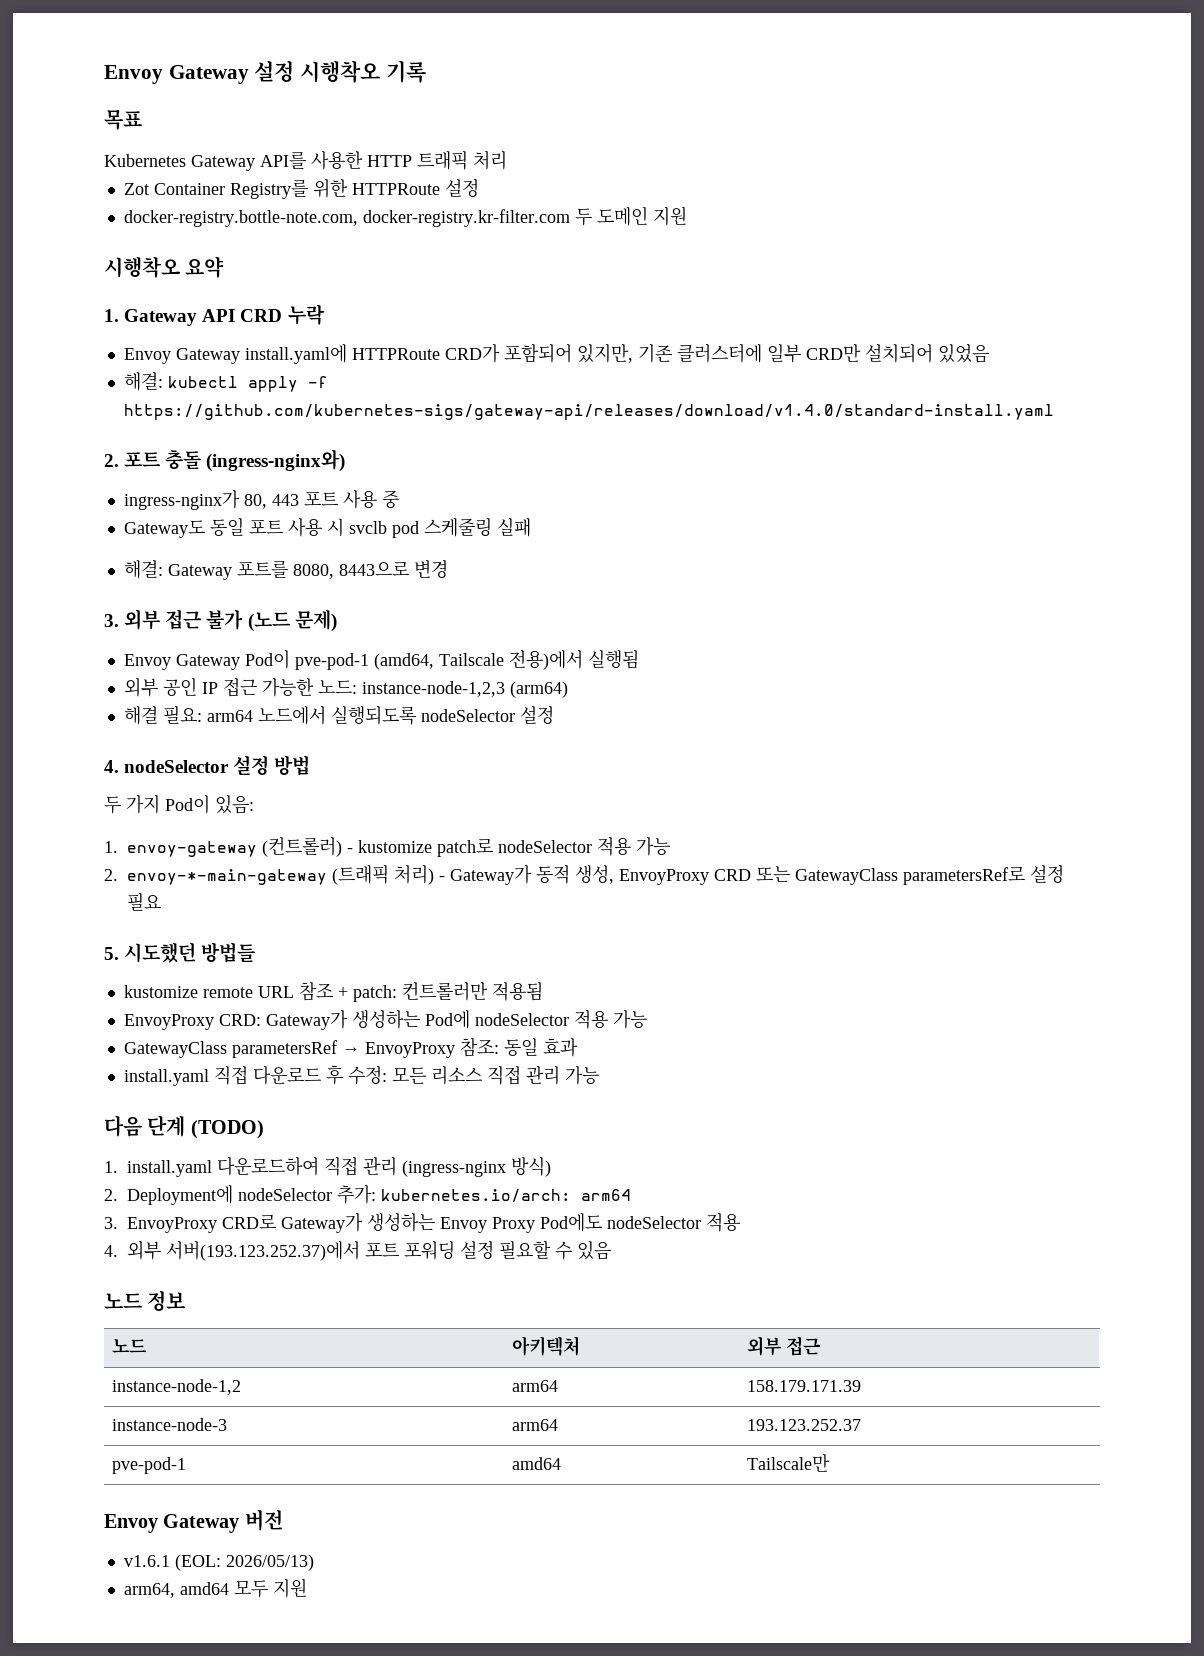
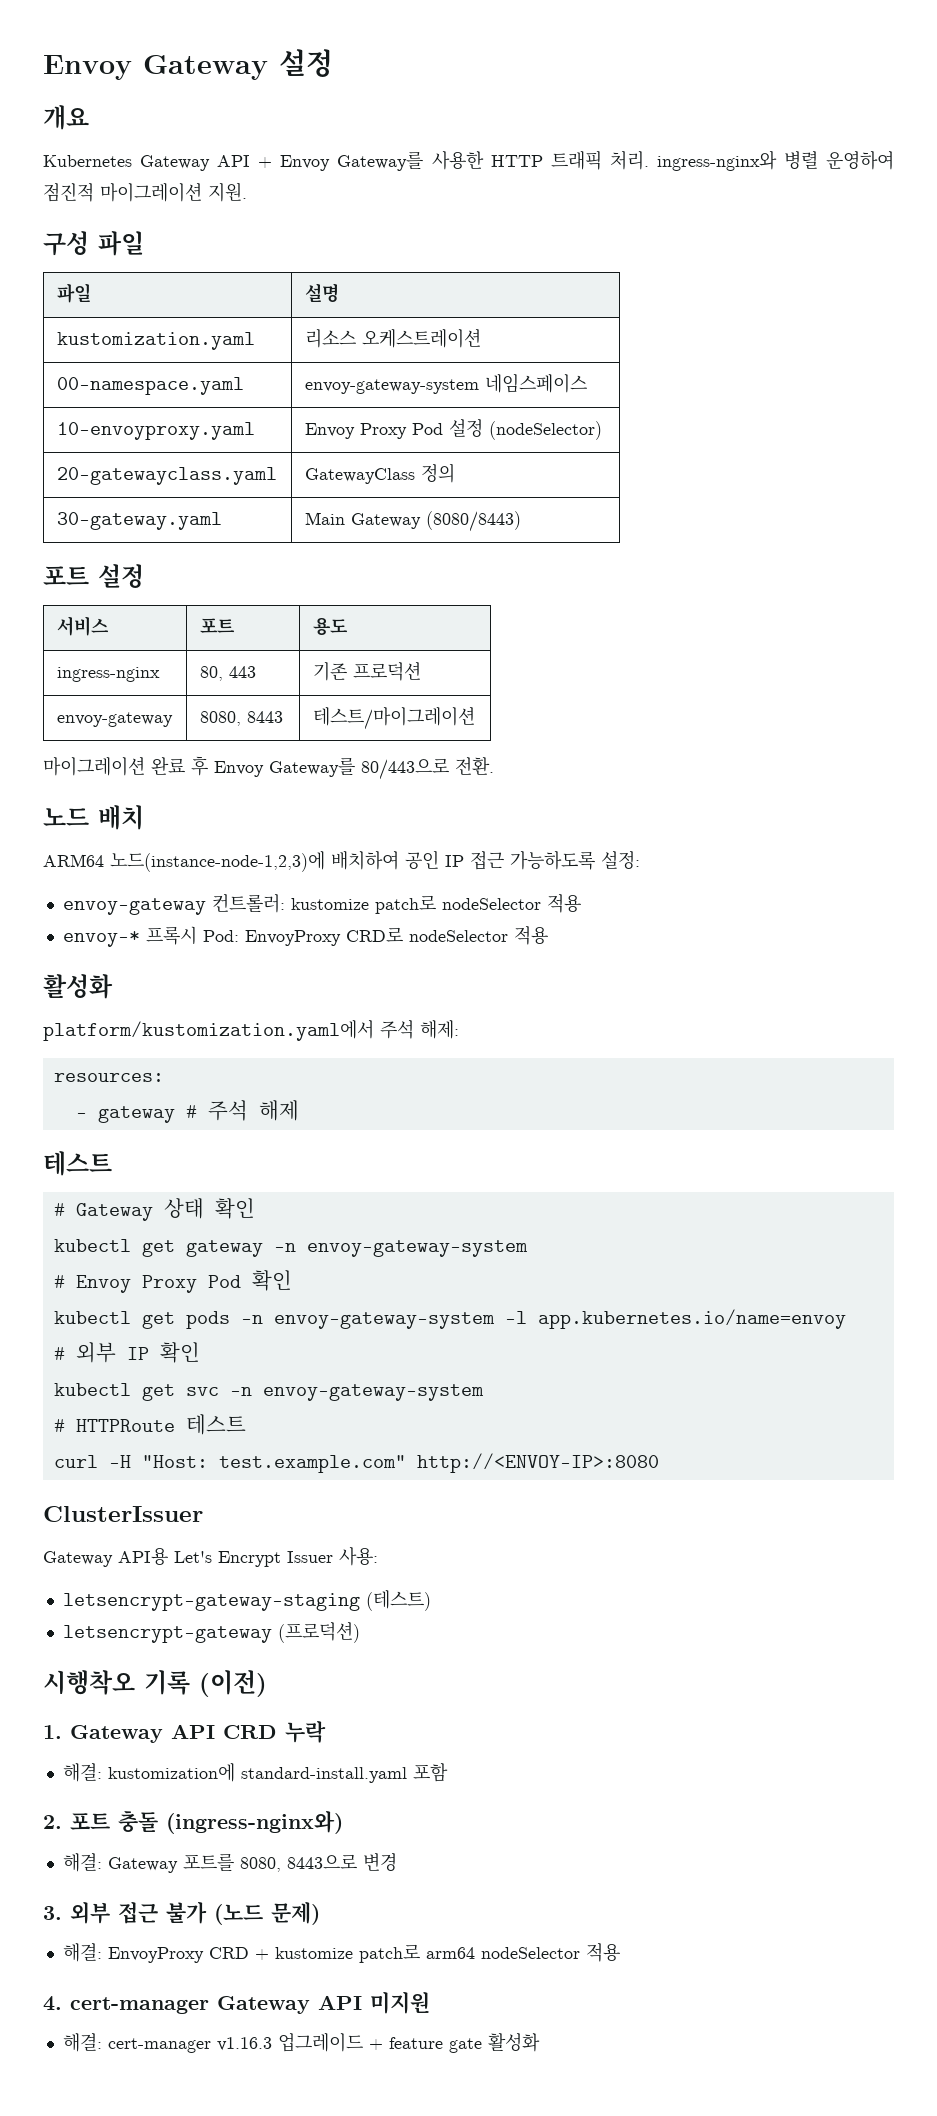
- Envoy Gateway 설정 시행착오 기록
- 목표
+ Envoy Gateway 설정
+ 개요
- Kubernetes Gateway API를 사용한 HTTP 트래픽 처리
- Zot Container Registry를 위한 HTTPRoute 설정
- docker-registry.bottle-note.com, docker-registry.kr-filter.com 두 도메인 지원
- 시행착오 요약
+ Kubernetes Gateway API + Envoy Gateway를 사용한 HTTP 트래픽 처리. ingress-nginx와 병렬 운영하여 점진적 마이그레이션 지원.
+ 구성 파일
+ 파일 | 설명
+ kustomization.yaml | 리소스 오케스트레이션
+ 00-namespace.yaml | envoy-gateway-system 네임스페이스
+ 10-envoyproxy.yaml | Envoy Proxy Pod 설정 (nodeSelector)
+ 20-gatewayclass.yaml | GatewayClass 정의
+ 30-gateway.yaml | Main Gateway (8080/8443)
+ 포트 설정
+ 서비스 | 포트 | 용도
+ ingress-nginx | 80, 443 | 기존 프로덕션
+ envoy-gateway | 8080, 8443 | 테스트/마이그레이션
+ 마이그레이션 완료 후 Envoy Gateway를 80/443으로 전환.
+ 노드 배치
+ ARM64 노드(instance-node-1,2,3)에 배치하여 공인 IP 접근 가능하도록 설정:
+ envoy-gateway 컨트롤러: kustomize patch로 nodeSelector 적용
+ envoy-* 프록시 Pod: EnvoyProxy CRD로 nodeSelector 적용
+ 활성화
+ platform/kustomization.yaml에서 주석 해제:
+ resources:
+ - gateway # 주석 해제
+ 테스트
+ # Gateway 상태 확인
+ kubectl get gateway -n envoy-gateway-system
+ # Envoy Proxy Pod 확인
+ kubectl get pods -n envoy-gateway-system -l app.kubernetes.io/name=envoy
+ # 외부 IP 확인
+ kubectl get svc -n envoy-gateway-system
+ # HTTPRoute 테스트
+ curl -H "Host: test.example.com" http://<ENVOY-IP>:8080
+ ClusterIssuer
+ Gateway API용 Let's Encrypt Issuer 사용:
+ letsencrypt-gateway-staging (테스트)
+ letsencrypt-gateway (프로덕션)
+ 시행착오 기록 (이전)
- Envoy Gateway install.yaml에 HTTPRoute CRD가 포함되어 있지만, 기존 클러스터에 일부 CRD만 설치되어 있었음
- 해결: kubectl apply -f https://github.com/kubernetes-sigs/gateway-api/releases/download/v1.4.0/standard-install.yaml
+ 해결: kustomization에 standard-install.yaml 포함
  2. 포트 충돌 (ingress-nginx와)
- ingress-nginx가 80, 443 포트 사용 중
- Gateway도 동일 포트 사용 시 svclb pod 스케줄링 실패
- Envoy Gateway Pod이 pve-pod-1 (amd64, Tailscale 전용)에서 실행됨
- 외부 공인 IP 접근 가능한 노드: instance-node-1,2,3 (arm64)
- 해결 필요: arm64 노드에서 실행되도록 nodeSelector 설정
- 4. nodeSelector 설정 방법
- 두 가지 Pod이 있음:
- 1. envoy-gateway (컨트롤러) - kustomize patch로 nodeSelector 적용 가능
- 2. envoy-*-main-gateway (트래픽 처리) - Gateway가 동적 생성, EnvoyProxy CRD 또는 GatewayClass parametersRef로 설정 필요
- 5. 시도했던 방법들
- kustomize remote URL 참조 + patch: 컨트롤러만 적용됨
- EnvoyProxy CRD: Gateway가 생성하는 Pod에 nodeSelector 적용 가능
- GatewayClass parametersRef → EnvoyProxy 참조: 동일 효과
- install.yaml 직접 다운로드 후 수정: 모든 리소스 직접 관리 가능
- 다음 단계 (TODO)
- 1. install.yaml 다운로드하여 직접 관리 (ingress-nginx 방식)
- 2. Deployment에 nodeSelector 추가: kubernetes.io/arch: arm64
- 3. EnvoyProxy CRD로 Gateway가 생성하는 Envoy Proxy Pod에도 nodeSelector 적용
- 4. 외부 서버(193.123.252.37)에서 포트 포워딩 설정 필요할 수 있음
- 노드 정보
- 노드 | 아키텍처 | 외부 접근
- instance-node-1,2 | arm64 | 158.179.171.39
- instance-node-3 | arm64 | 193.123.252.37
- pve-pod-1 | amd64 | Tailscale만
- Envoy Gateway 버전
- v1.6.1 (EOL: 2026/05/13)
- arm64, amd64 모두 지원
+ 해결: EnvoyProxy CRD + kustomize patch로 arm64 nodeSelector 적용
+ 4. cert-manager Gateway API 미지원
+ 해결: cert-manager v1.16.3 업그레이드 + feature gate 활성화

